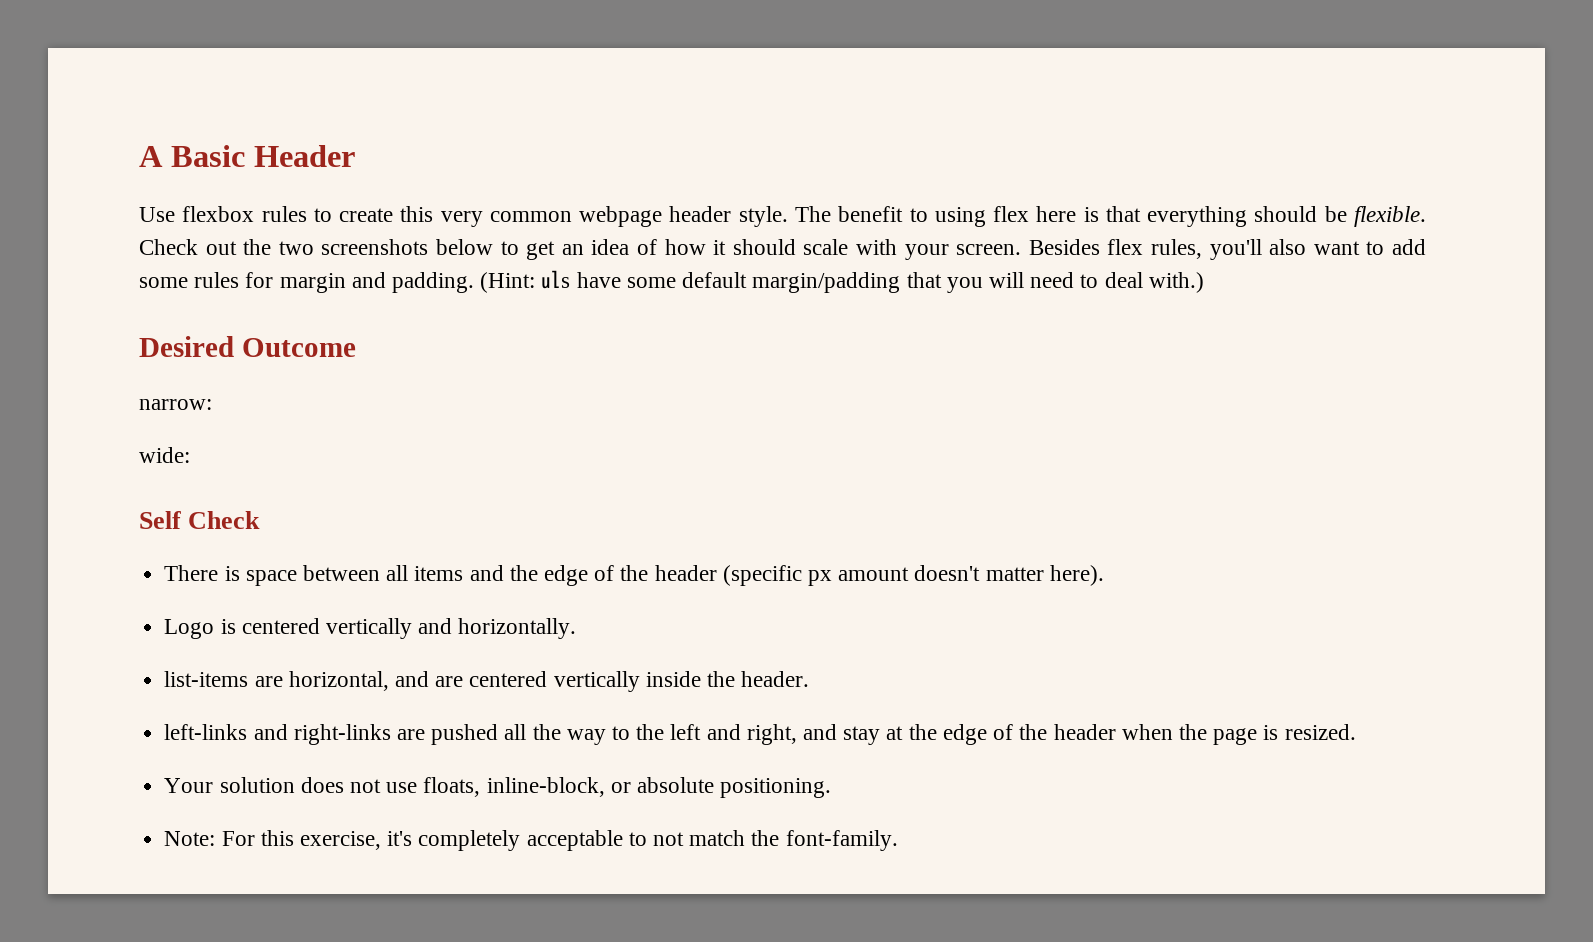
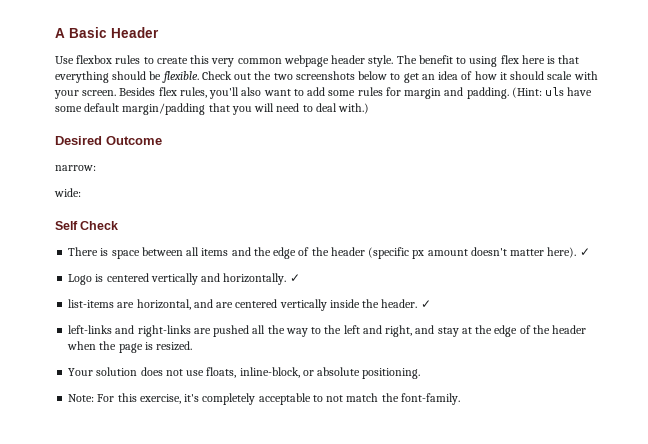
- There is space between all items and the edge of the header (specific px amount doesn't matter here).
+ There is space between all items and the edge of the header (specific px amount doesn't matter here). ✓
- Logo is centered vertically and horizontally.
+ Logo is centered vertically and horizontally. ✓
- list-items are horizontal, and are centered vertically inside the header.
+ list-items are horizontal, and are centered vertically inside the header. ✓

